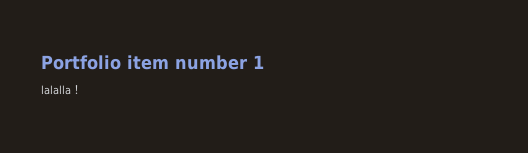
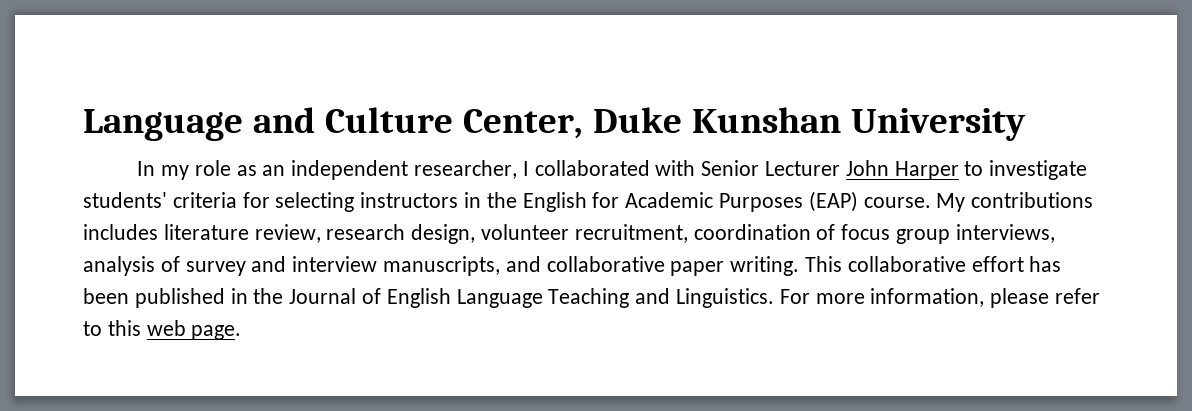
- Portfolio item number 1
- lalalla！
+ Language and Culture Center, Duke Kunshan University
+ In my role as an independent researcher, I collaborated with Senior Lecturer John Harper to investigate students' criteria for selecting instructors in the English for Academic Purposes (EAP) course. My contributions includes literature review, research design, volunteer recruitment, coordination of focus group interviews, analysis of survey and interview manuscripts, and collaborative paper writing. This collaborative effort has been published in the Journal of English Language Teaching and Linguistics. For more information, please refer to this web page.

